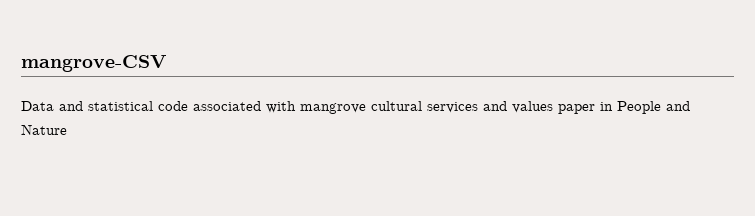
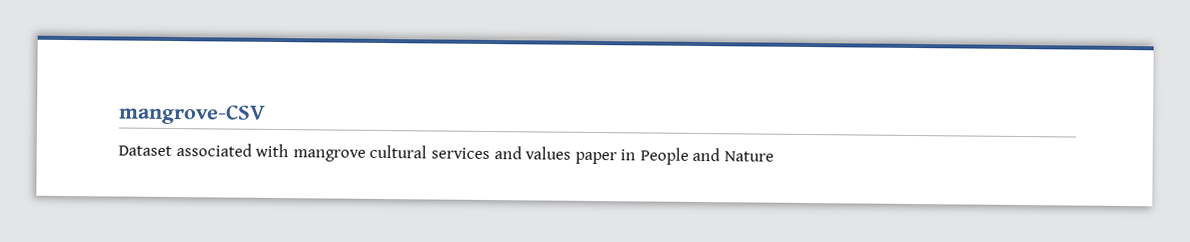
- Data and statistical code associated with mangrove cultural services and values paper in People and Nature
+ Dataset associated with mangrove cultural services and values paper in People and Nature

